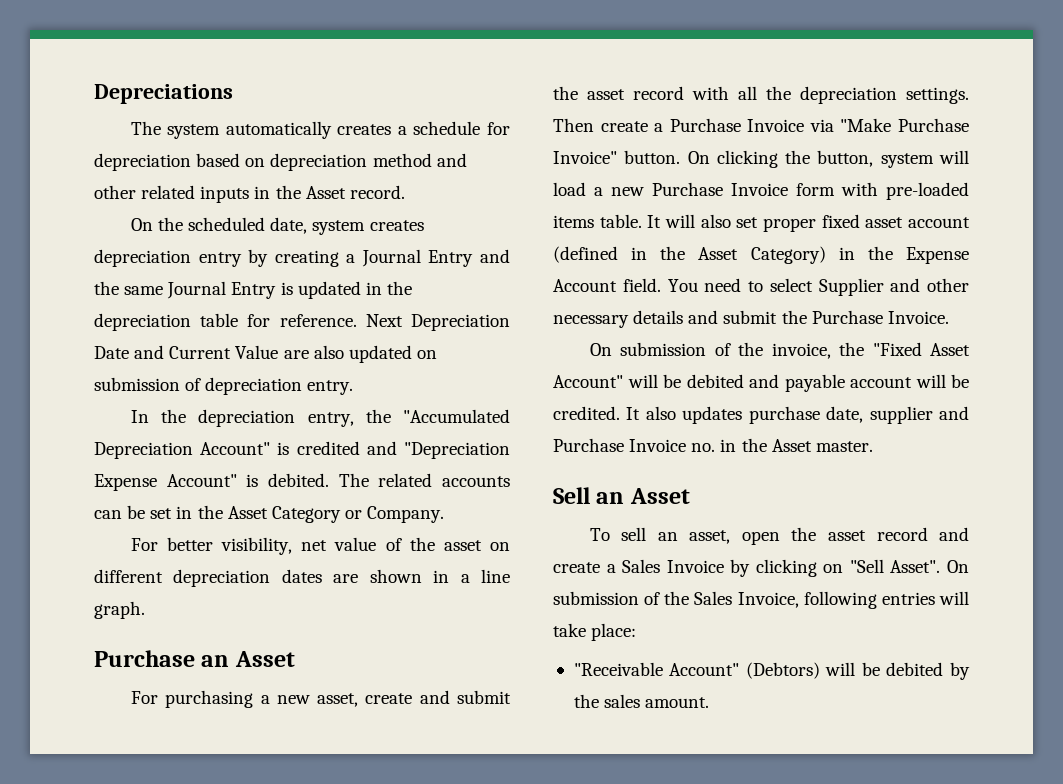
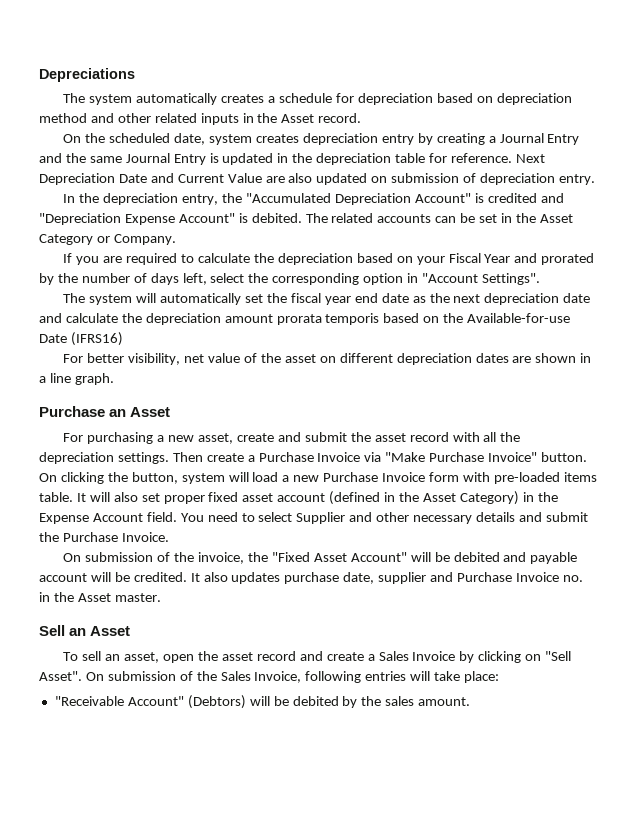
+ If you are required to calculate the depreciation based on your Fiscal Year and prorated by the number of days left, select the corresponding option in "Account Settings".
+ The system will automatically set the fiscal year end date as the next depreciation date and calculate the depreciation amount prorata temporis based on the Available-for-use Date (IFRS16)

